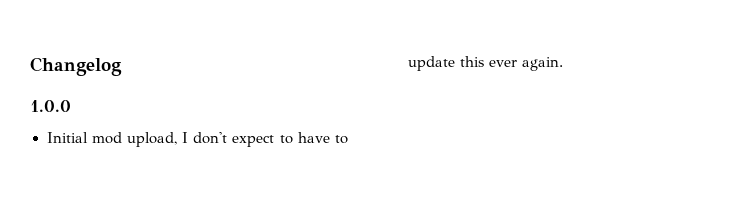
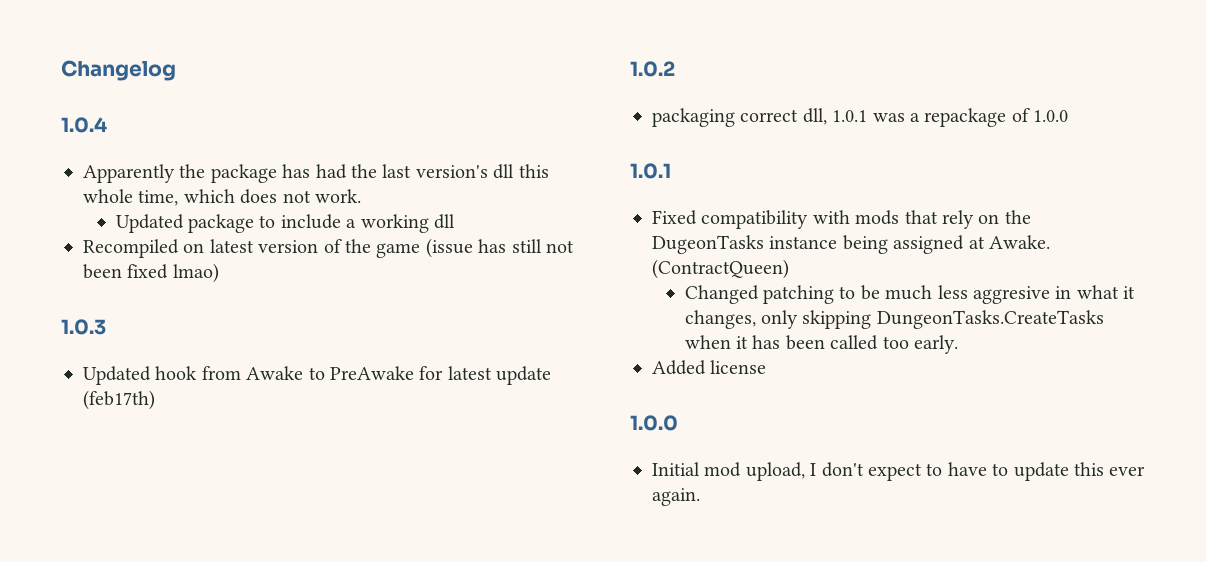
+ 1.0.4
+ Apparently the package has had the last version's dll this whole time, which does not work.
+ Updated package to include a working dll
+ Recompiled on latest version of the game (issue has still not been fixed lmao)
+ 1.0.3
+ Updated hook from Awake to PreAwake for latest update (feb17th)
+ 1.0.2
+ packaging correct dll, 1.0.1 was a repackage of 1.0.0
+ 1.0.1
+ Fixed compatibility with mods that rely on the DugeonTasks instance being assigned at Awake. (ContractQueen)
+ Changed patching to be much less aggresive in what it changes, only skipping DungeonTasks.CreateTasks when it has been called too early.
+ Added license

